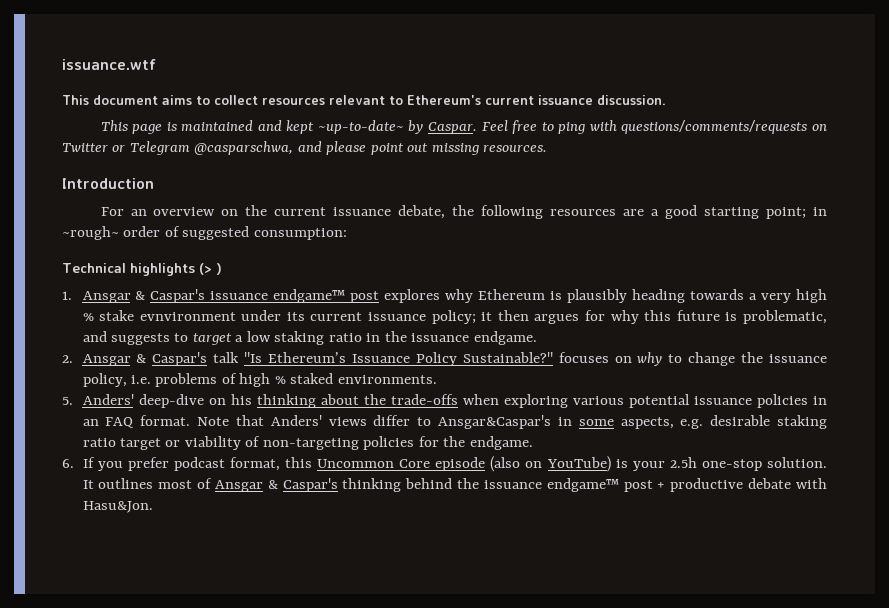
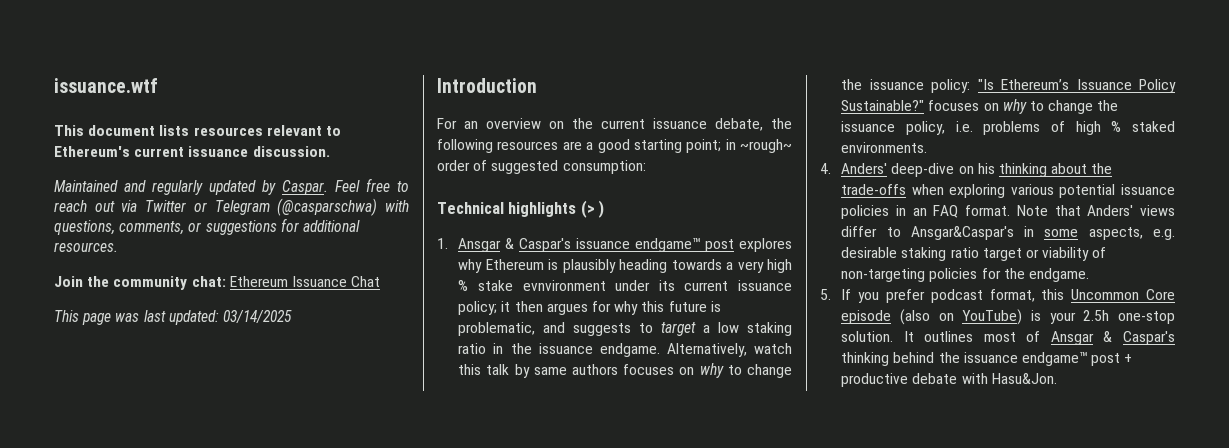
- This document aims to collect resources relevant to Ethereum's current issuance discussion.
+ This document lists resources relevant to Ethereum's current issuance discussion.
- This page is maintained and kept ~up-to-date~ by Caspar.
+ Maintained and regularly updated by Caspar.
- Feel free to ping with questions/comments/requests on Twitter or Telegram @casparschwa, and please point out missing resources.
+ Feel free to reach out via Twitter or Telegram (@casparschwa) with questions, comments, or suggestions for additional resources.
+ Join the community chat: Ethereum Issuance Chat
+ This page was last updated: 03/14/2025
- it then argues for why this future is problematic, and suggests to target a low staking ratio in the issuance endgame.
- 2. Ansgar & Caspar's talk "Is Ethereum’s Issuance Policy Sustainable?" focuses on why to change the issuance policy, i.e. problems of high % staked environments.
+ it then argues for why this future is problematic, and suggests to target a low staking ratio in the issuance endgame. Alternatively, watch this talk by same authors focuses on why to change the issuance policy: "Is Ethereum’s Issuance Policy Sustainable?" focuses on why to change the issuance policy, i.e. problems of high % staked environments.
- 5. Anders' deep-dive on his thinking about the trade-offs when exploring various potential issuance policies in an FAQ format.
+ 4. Anders' deep-dive on his thinking about the trade-offs when exploring various potential issuance policies in an FAQ format.
- 6. If you prefer podcast format, this Uncommon Core episode (also on YouTube) is your 2.5h one-stop solution.
+ 5. If you prefer podcast format, this Uncommon Core episode (also on YouTube) is your 2.5h one-stop solution.

